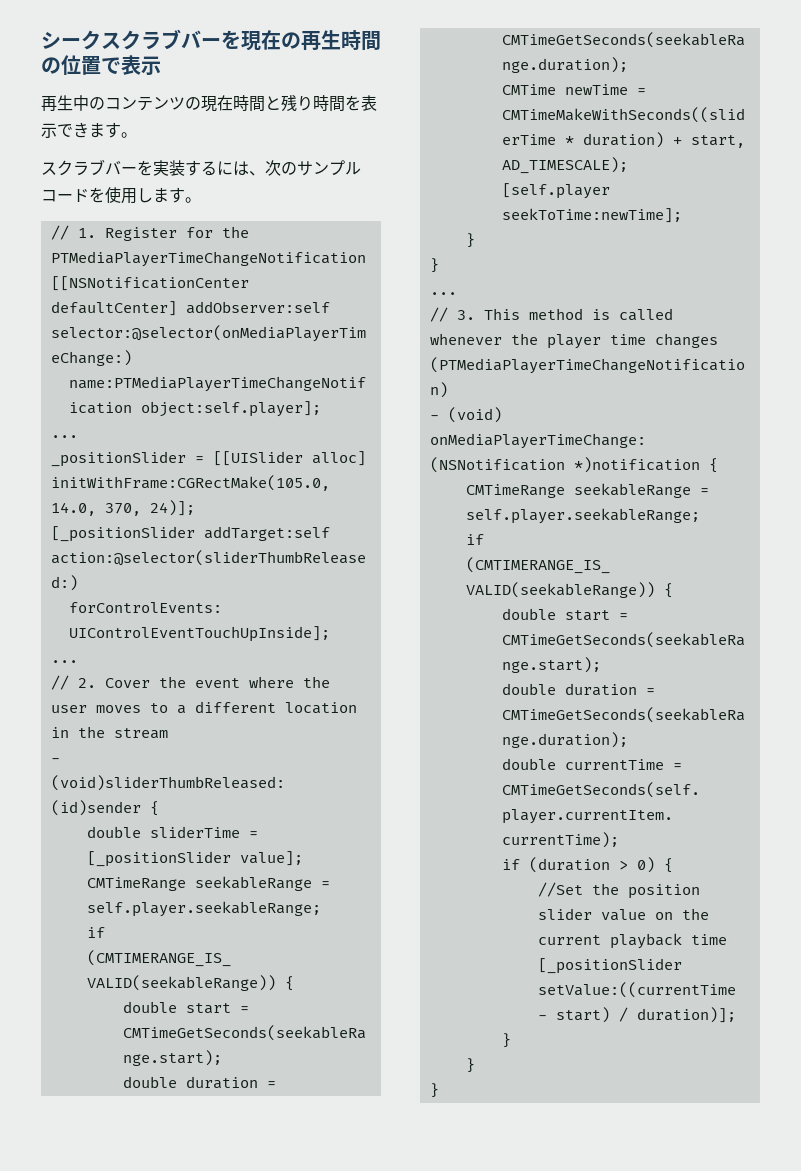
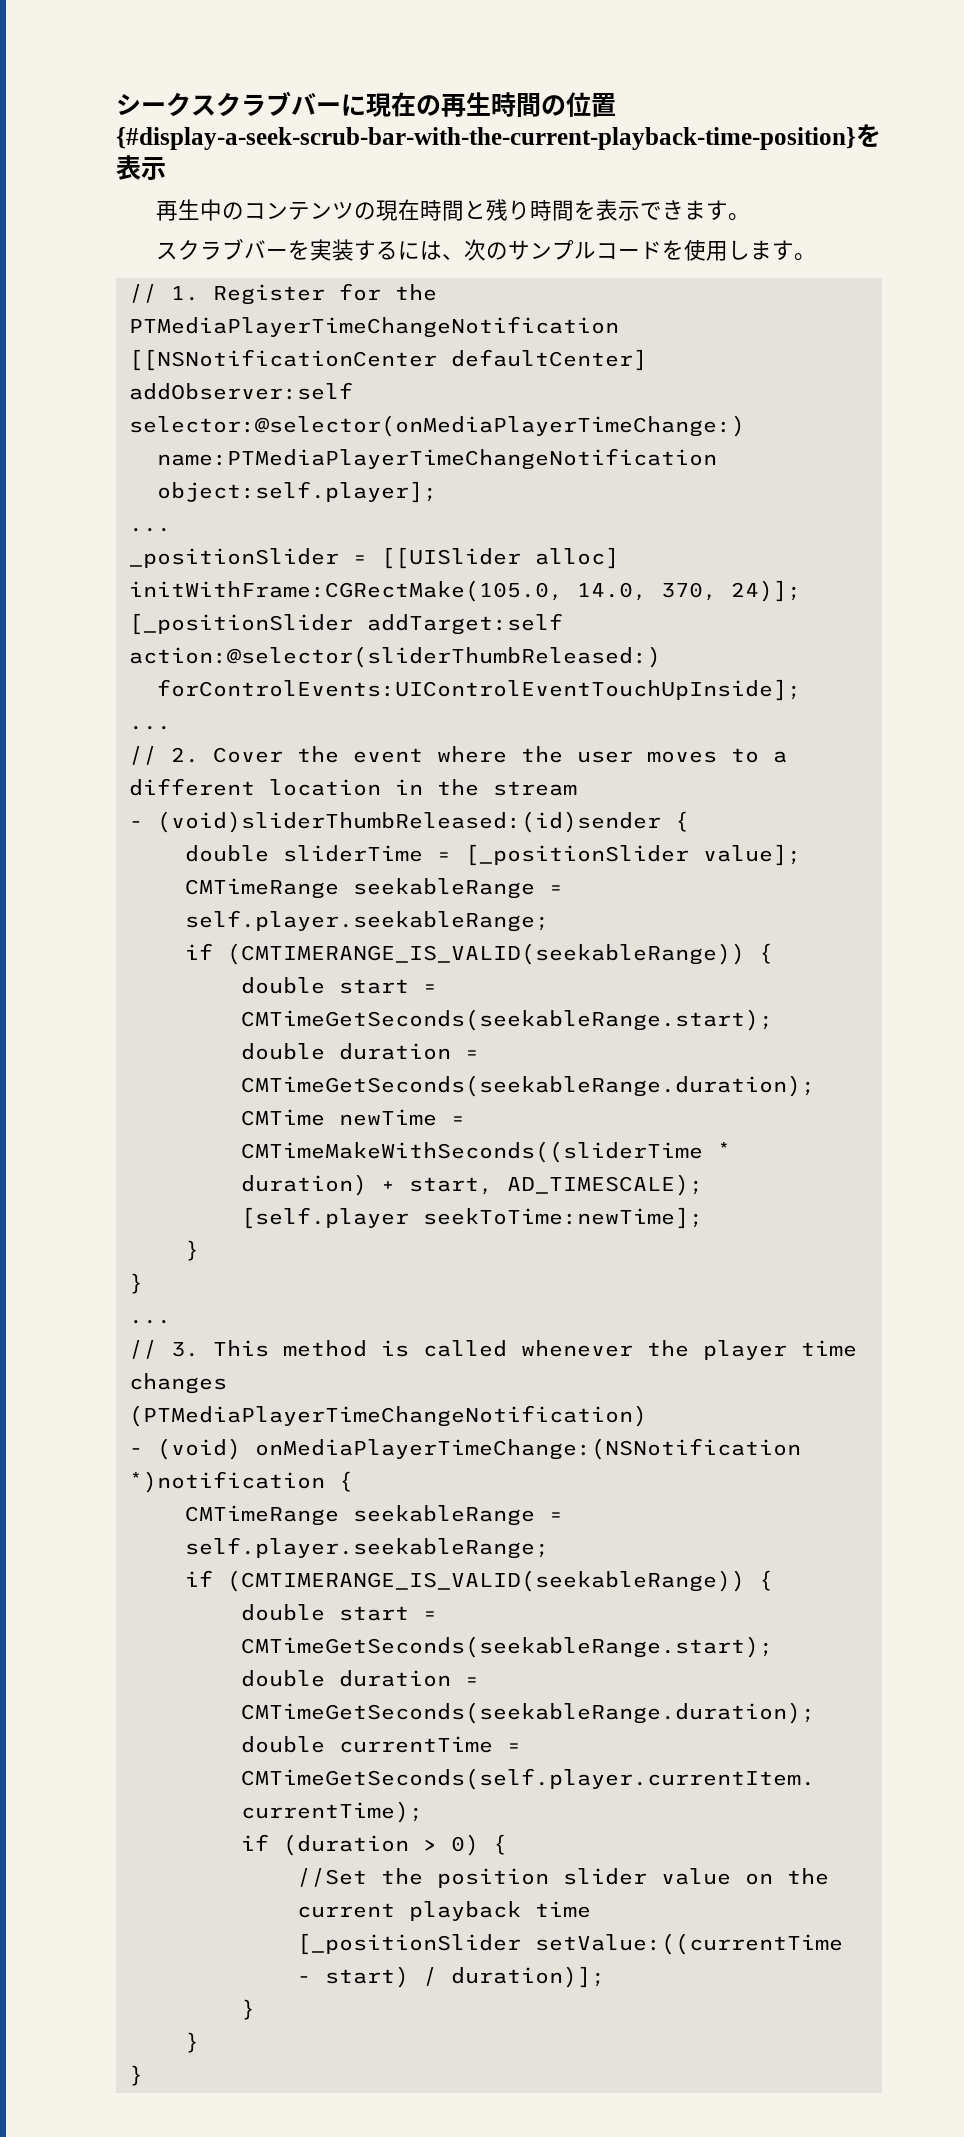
- シークスクラブバーを現在の再生時間の位置で表示
+ シークスクラブバーに現在の再生時間の位置{#display-a-seek-scrub-bar-with-the-current-playback-time-position}を表示

